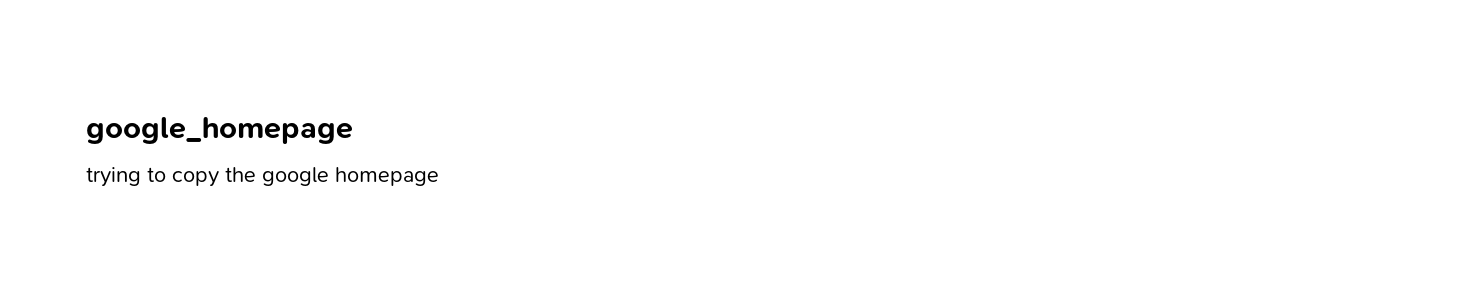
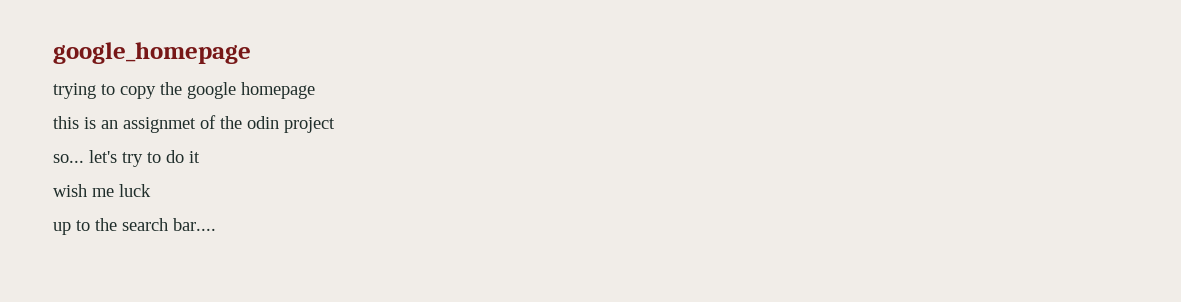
+ this is an assignmet of the odin project
+ so... let's try to do it
+ wish me luck
+ up to the search bar....

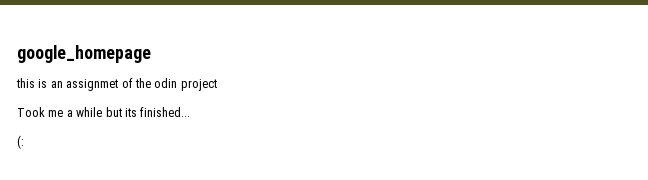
- trying to copy the google homepage
- so... let's try to do it
- wish me luck
- up to the search bar....
+ Took me a while but its finished...
+ (:

